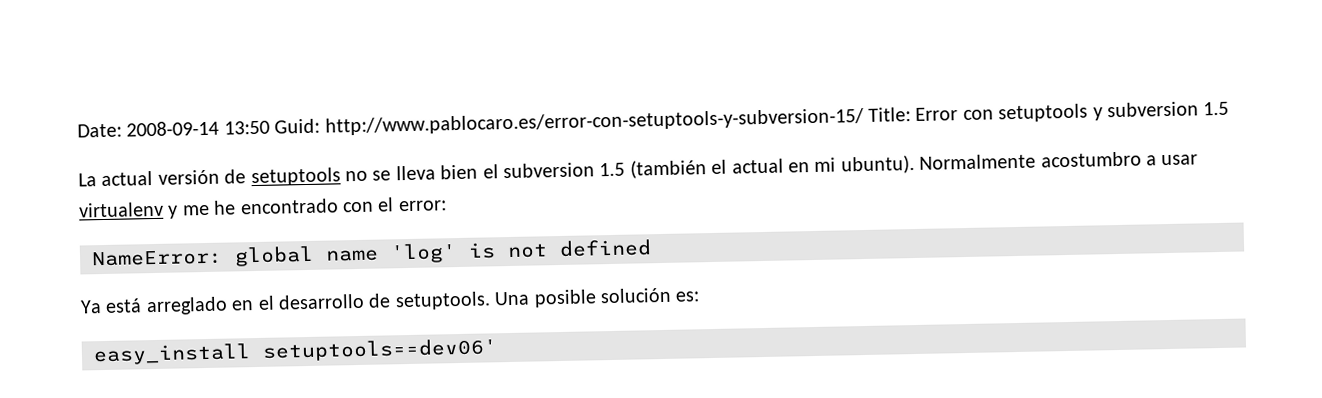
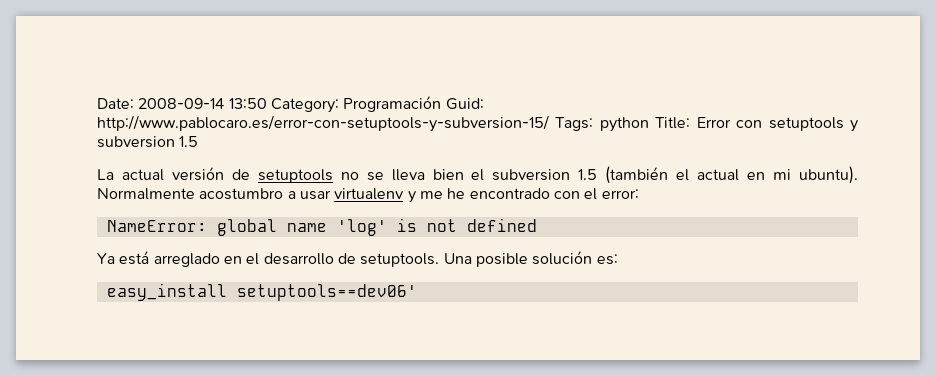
- Date: 2008-09-14 13:50 Guid: http://www.pablocaro.es/error-con-setuptools-y-subversion-15/ Title: Error con setuptools y subversion 1.5
+ Date: 2008-09-14 13:50 Category: Programación Guid: http://www.pablocaro.es/error-con-setuptools-y-subversion-15/ Tags: python Title: Error con setuptools y subversion 1.5

